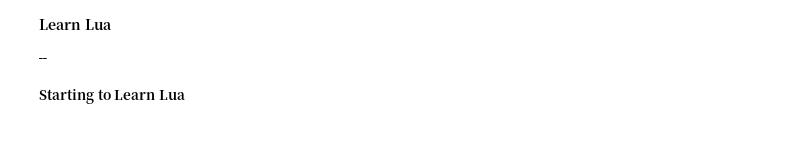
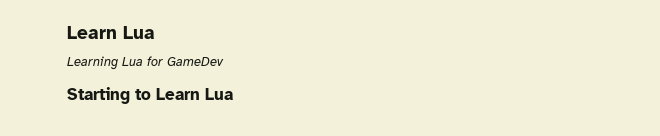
- --
+ Learning Lua for GameDev

